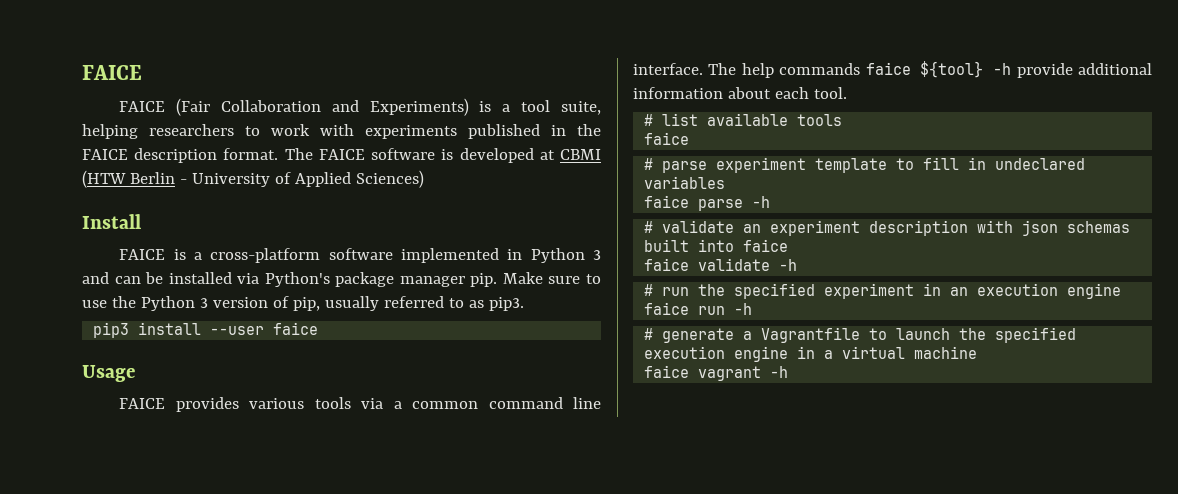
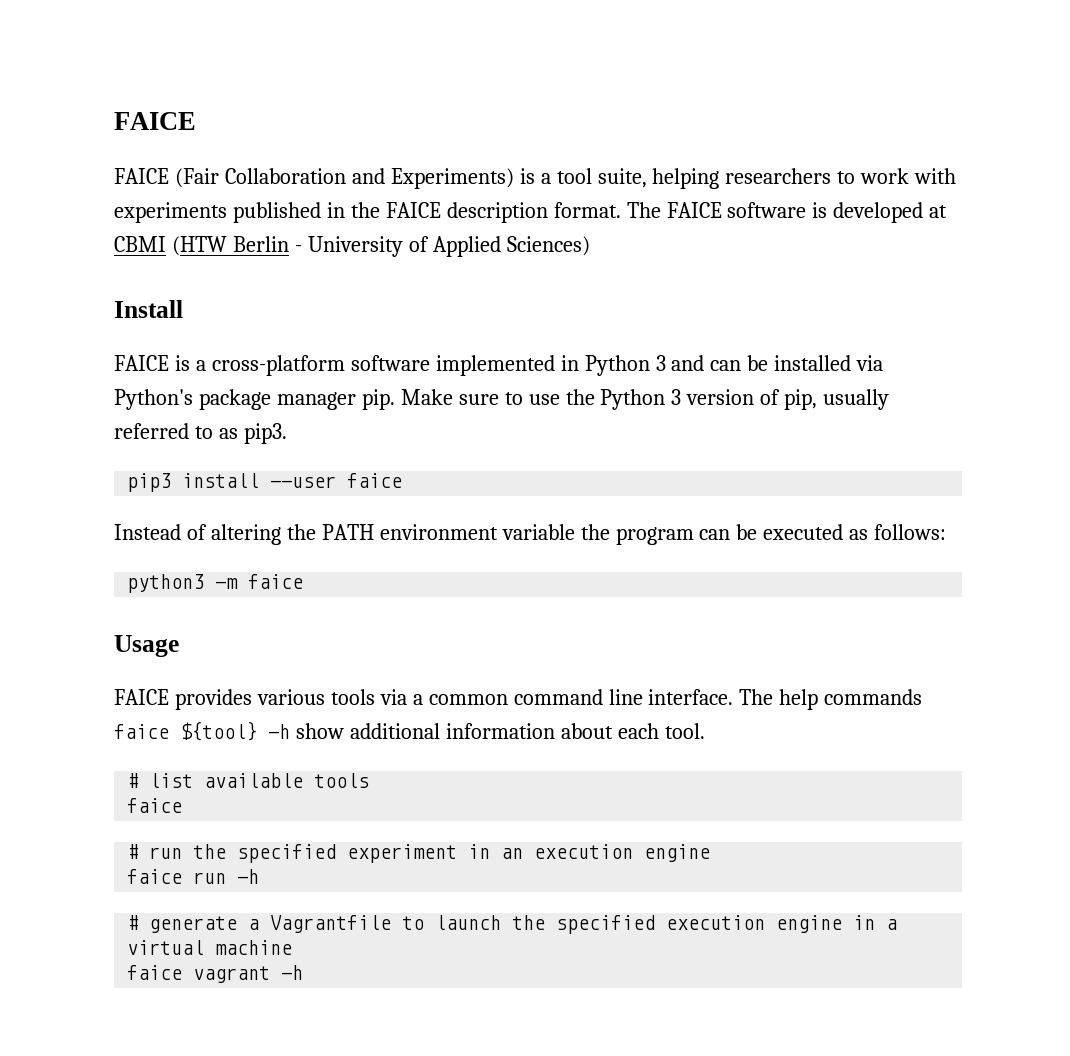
+ Instead of altering the PATH environment variable the program can be executed as follows:
+ python3 -m faice
- The help commands faice ${tool} -h provide additional information about each tool.
+ The help commands faice ${tool} -h show additional information about each tool.
- # parse experiment template to fill in undeclared variables
- faice parse -h
- # validate an experiment description with json schemas built into faice
- faice validate -h

